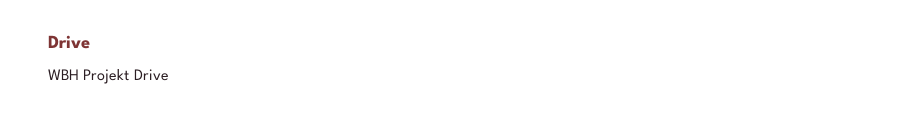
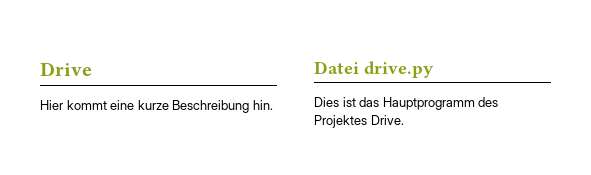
- WBH Projekt Drive
+ Hier kommt eine kurze Beschreibung hin.
+ Datei drive.py
+ Dies ist das Hauptprogramm des Projektes Drive.

